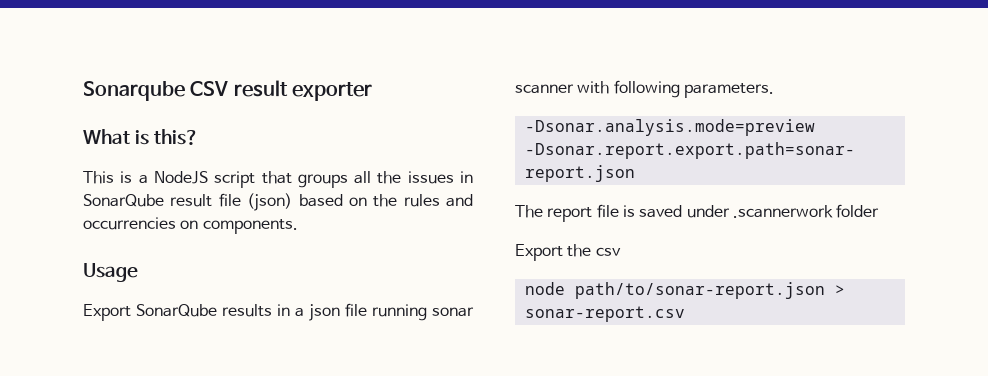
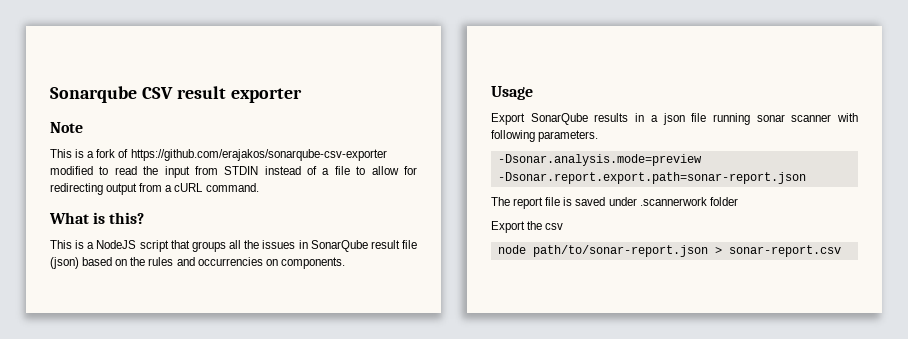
+ Note
+ This is a fork of https://github.com/erajakos/sonarqube-csv-exporter modified to read the input from STDIN instead of a file to allow for redirecting output from a cURL command.

